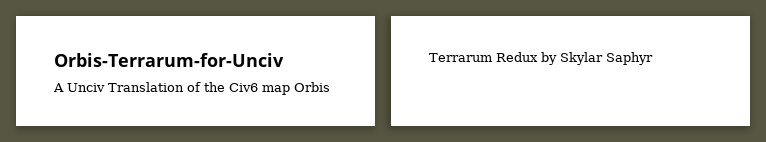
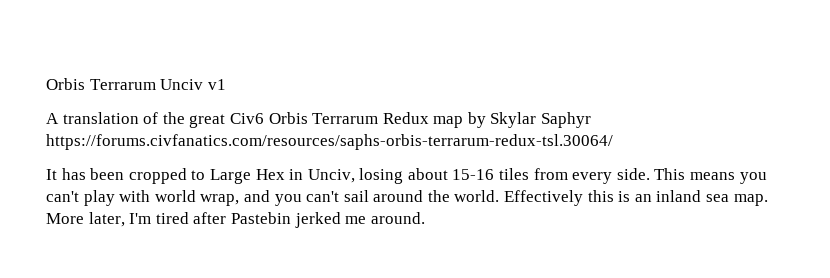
- Orbis-Terrarum-for-Unciv
- A Unciv Translation of the Civ6 map Orbis Terrarum Redux by Skylar Saphyr
+ Orbis Terrarum Unciv v1
+ A translation of the great Civ6 Orbis Terrarum Redux map by Skylar Saphyr https://forums.civfanatics.com/resources/saphs-orbis-terrarum-redux-tsl.30064/
+ It has been cropped to Large Hex in Unciv, losing about 15-16 tiles from every side. This means you can't play with world wrap, and you can't sail around the world. Effectively this is an inland sea map. More later, I'm tired after Pastebin jerked me around.

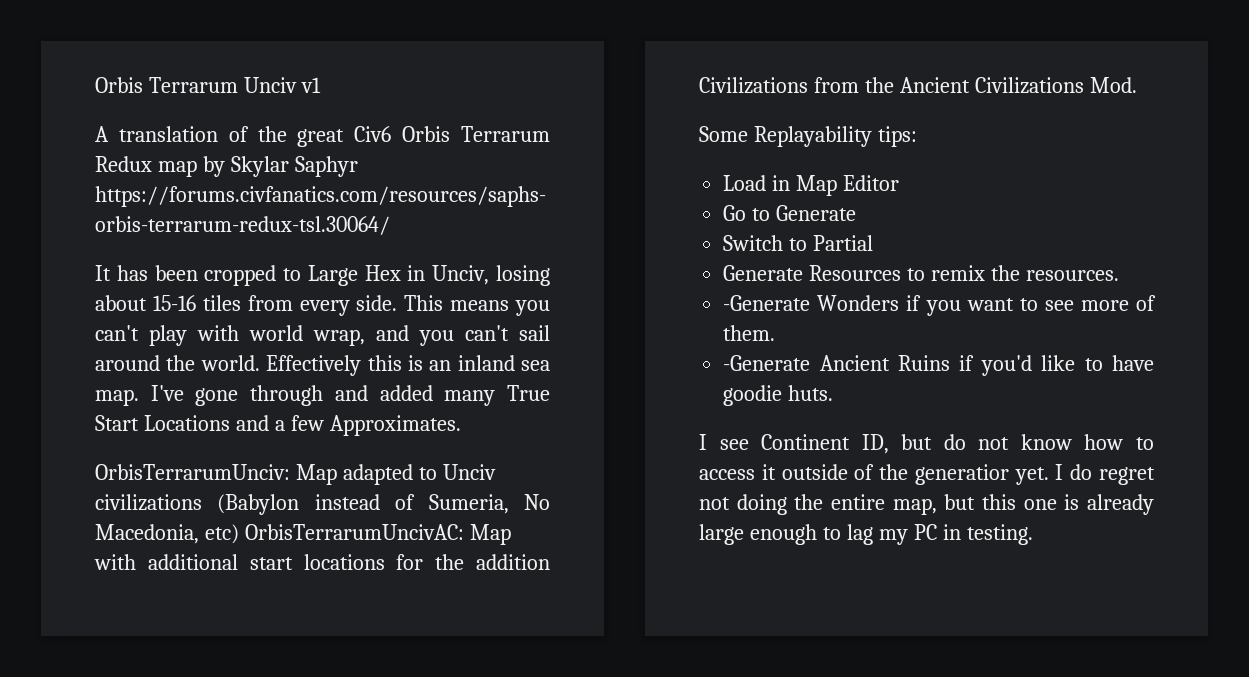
- More later, I'm tired after Pastebin jerked me around.
+ I've gone through and added many True Start Locations and a few Approximates.
+ OrbisTerrarumUnciv: Map adapted to Unciv civilizations (Babylon instead of Sumeria, No Macedonia, etc) OrbisTerrarumUncivAC: Map with additional start locations for the addition Civilizations from the Ancient Civilizations Mod.
+ Some Replayability tips:
+ Load in Map Editor
+ Go to Generate
+ Switch to Partial
+ Generate Resources to remix the resources.
+ -Generate Wonders if you want to see more of them.
+ -Generate Ancient Ruins if you'd like to have goodie huts.
+ I see Continent ID, but do not know how to access it outside of the generatior yet. I do regret not doing the entire map, but this one is already large enough to lag my PC in testing.

